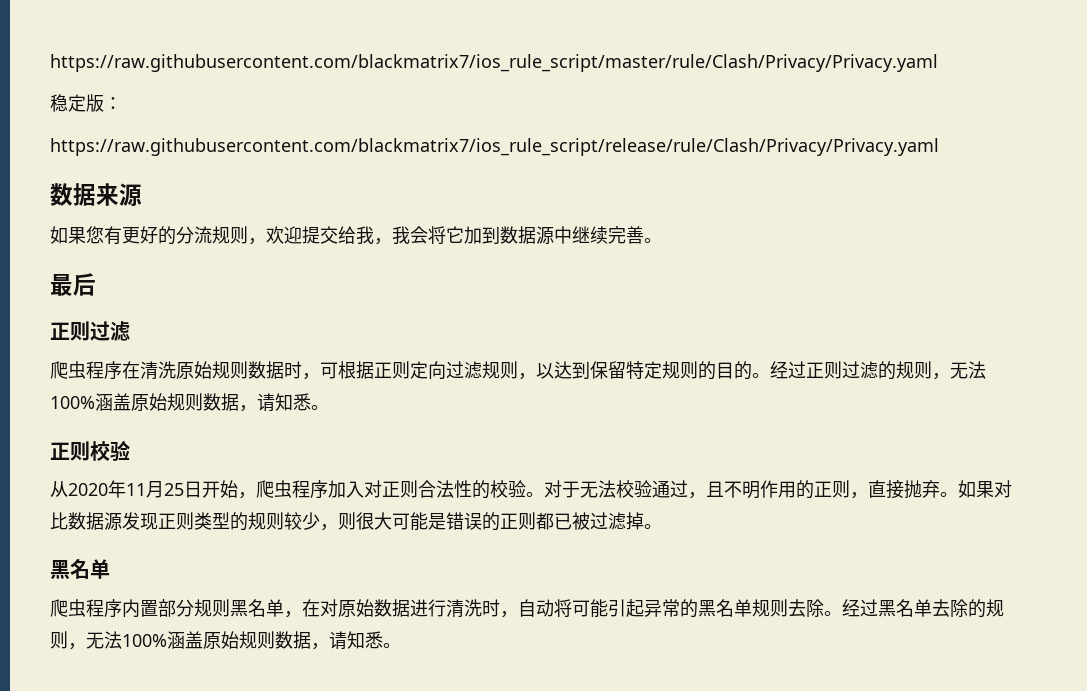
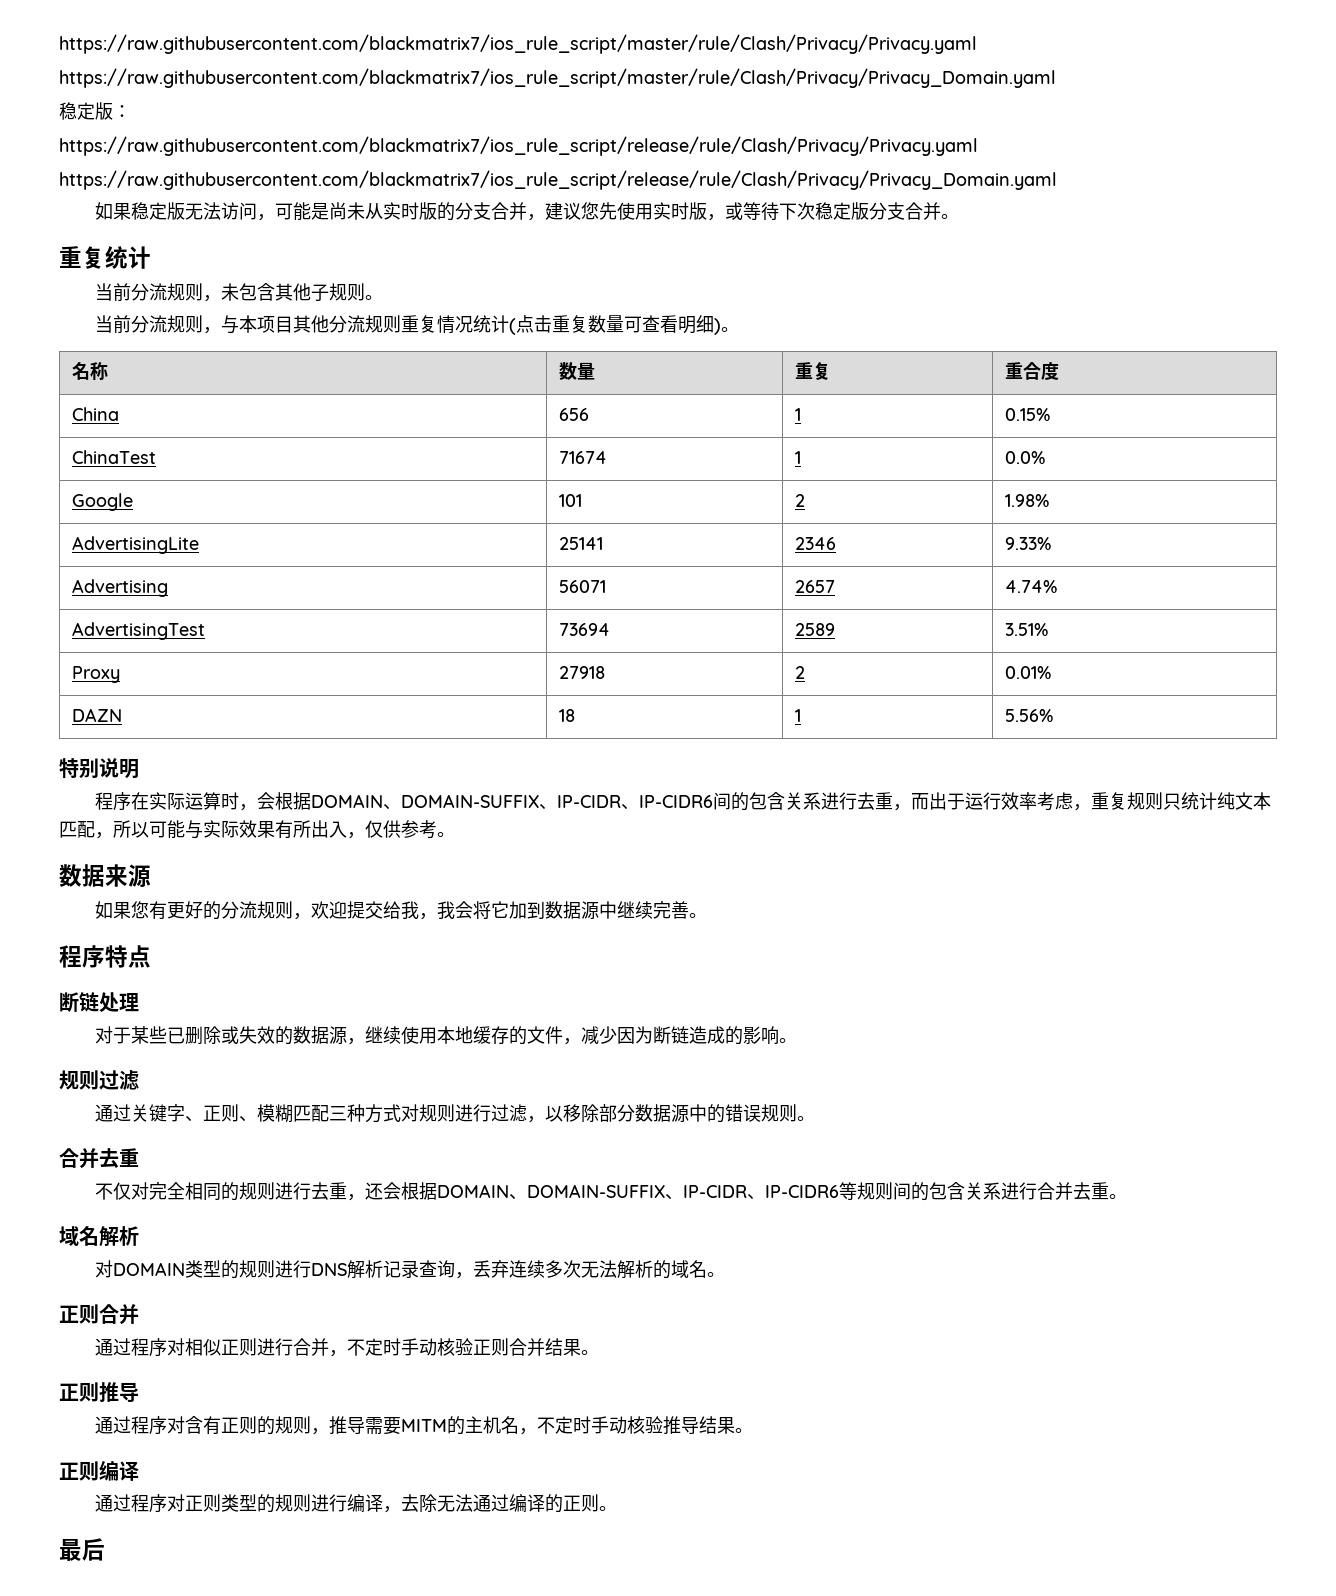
+ https://raw.githubusercontent.com/blackmatrix7/ios_rule_script/master/rule/Clash/Privacy/Privacy_Domain.yaml
+ https://raw.githubusercontent.com/blackmatrix7/ios_rule_script/release/rule/Clash/Privacy/Privacy_Domain.yaml
+ 如果稳定版无法访问，可能是尚未从实时版的分支合并，建议您先使用实时版，或等待下次稳定版分支合并。
+ 重复统计
+ 当前分流规则，未包含其他子规则。
+ 当前分流规则，与本项目其他分流规则重复情况统计(点击重复数量可查看明细)。
+ 名称 | 数量 | 重复 | 重合度
+ China | 656 | 1 | 0.15%
+ ChinaTest | 71674 | 1 | 0.0%
+ Google | 101 | 2 | 1.98%
+ AdvertisingLite | 25141 | 2346 | 9.33%
+ Advertising | 56071 | 2657 | 4.74%
+ AdvertisingTest | 73694 | 2589 | 3.51%
+ Proxy | 27918 | 2 | 0.01%
+ DAZN | 18 | 1 | 5.56%
+ 特别说明
+ 程序在实际运算时，会根据DOMAIN、DOMAIN-SUFFIX、IP-CIDR、IP-CIDR6间的包含关系进行去重，而出于运行效率考虑，重复规则只统计纯文本匹配，所以可能与实际效果有所出入，仅供参考。
+ 程序特点
+ 断链处理
+ 对于某些已删除或失效的数据源，继续使用本地缓存的文件，减少因为断链造成的影响。
+ 规则过滤
+ 通过关键字、正则、模糊匹配三种方式对规则进行过滤，以移除部分数据源中的错误规则。
+ 合并去重
+ 不仅对完全相同的规则进行去重，还会根据DOMAIN、DOMAIN-SUFFIX、IP-CIDR、IP-CIDR6等规则间的包含关系进行合并去重。
+ 域名解析
+ 对DOMAIN类型的规则进行DNS解析记录查询，丢弃连续多次无法解析的域名。
+ 正则合并
+ 通过程序对相似正则进行合并，不定时手动核验正则合并结果。
+ 正则推导
+ 通过程序对含有正则的规则，推导需要MITM的主机名，不定时手动核验推导结果。
+ 正则编译
+ 通过程序对正则类型的规则进行编译，去除无法通过编译的正则。
  最后
- 正则过滤
- 爬虫程序在清洗原始规则数据时，可根据正则定向过滤规则，以达到保留特定规则的目的。经过正则过滤的规则，无法100%涵盖原始规则数据，请知悉。
- 正则校验
- 从2020年11月25日开始，爬虫程序加入对正则合法性的校验。对于无法校验通过，且不明作用的正则，直接抛弃。如果对比数据源发现正则类型的规则较少，则很大可能是错误的正则都已被过滤掉。
- 黑名单
- 爬虫程序内置部分规则黑名单，在对原始数据进行清洗时，自动将可能引起异常的黑名单规则去除。经过黑名单去除的规则，无法100%涵盖原始规则数据，请知悉。

